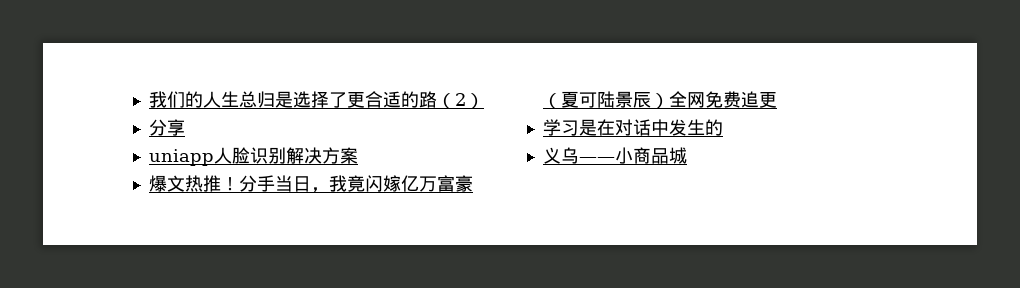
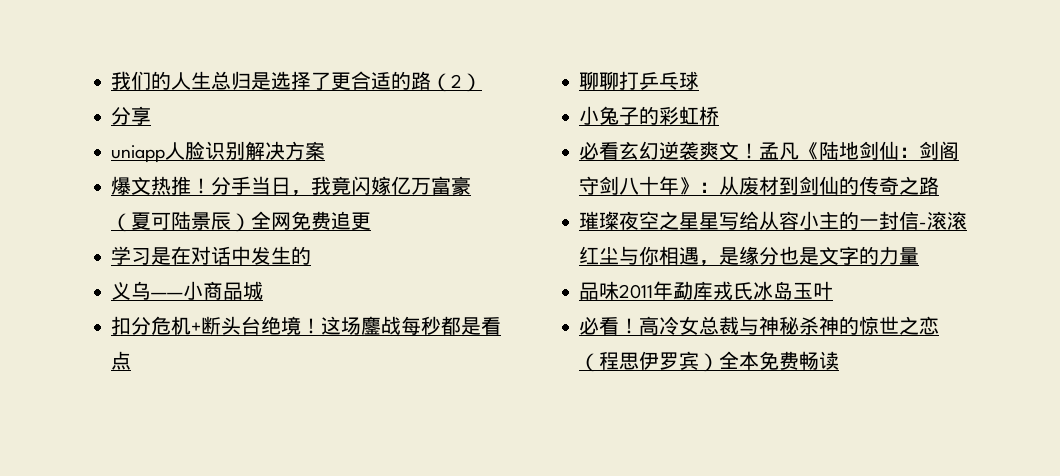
+ 扣分危机+断头台绝境！这场鏖战每秒都是看点
+ 聊聊打乒乓球
+ 小兔子的彩虹桥
+ 必看玄幻逆袭爽文！孟凡《陆地剑仙：剑阁守剑八十年》：从废材到剑仙的传奇之路
+ 璀璨夜空之星星写给从容小主的一封信-滚滚红尘与你相遇，是缘分也是文字的力量
+ 品味2011年勐库戎氏冰岛玉叶
+ 必看！高冷女总裁与神秘杀神的惊世之恋（程思伊罗宾）全本免费畅读

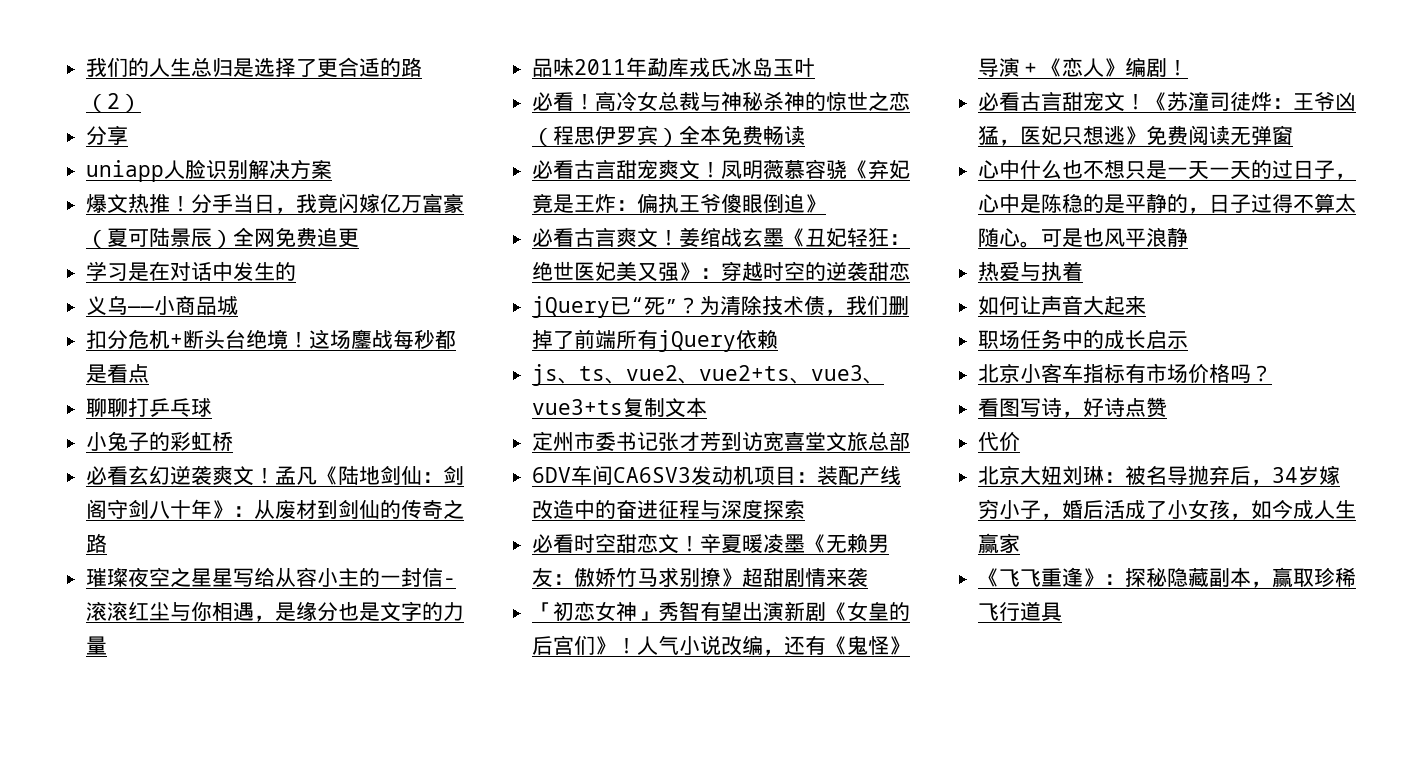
+ 必看古言甜宠爽文！凤明薇慕容骁《弃妃竟是王炸：偏执王爷傻眼倒追》
+ 必看古言爽文！姜绾战玄墨《丑妃轻狂：绝世医妃美又强》：穿越时空的逆袭甜恋
+ jQuery已“死”？为清除技术债，我们删掉了前端所有jQuery依赖
+ js、ts、vue2、vue2+ts、vue3、vue3+ts复制文本
+ 定州市委书记张才芳到访宽喜堂文旅总部
+ 6DV车间CA6SV3发动机项目：装配产线改造中的奋进征程与深度探索
+ 必看时空甜恋文！辛夏暖凌墨《无赖男友：傲娇竹马求别撩》超甜剧情来袭
+ 「初恋女神」秀智有望出演新剧《女皇的后宫们》！人气小说改编，还有《鬼怪》导演＋《恋人》编剧！
+ 必看古言甜宠文！《苏潼司徒烨：王爷凶猛，医妃只想逃》免费阅读无弹窗
+ 心中什么也不想只是一天一天的过日子，心中是陈稳的是平静的，日子过得不算太随心。可是也风平浪静
+ 热爱与执着
+ 如何让声音大起来
+ 职场任务中的成长启示
+ 北京小客车指标有市场价格吗？
+ 看图写诗，好诗点赞
+ 代价
+ 北京大妞刘琳：被名导抛弃后，34岁嫁穷小子，婚后活成了小女孩，如今成人生赢家
+ 《飞飞重逢》：探秘隐藏副本，赢取珍稀飞行道具

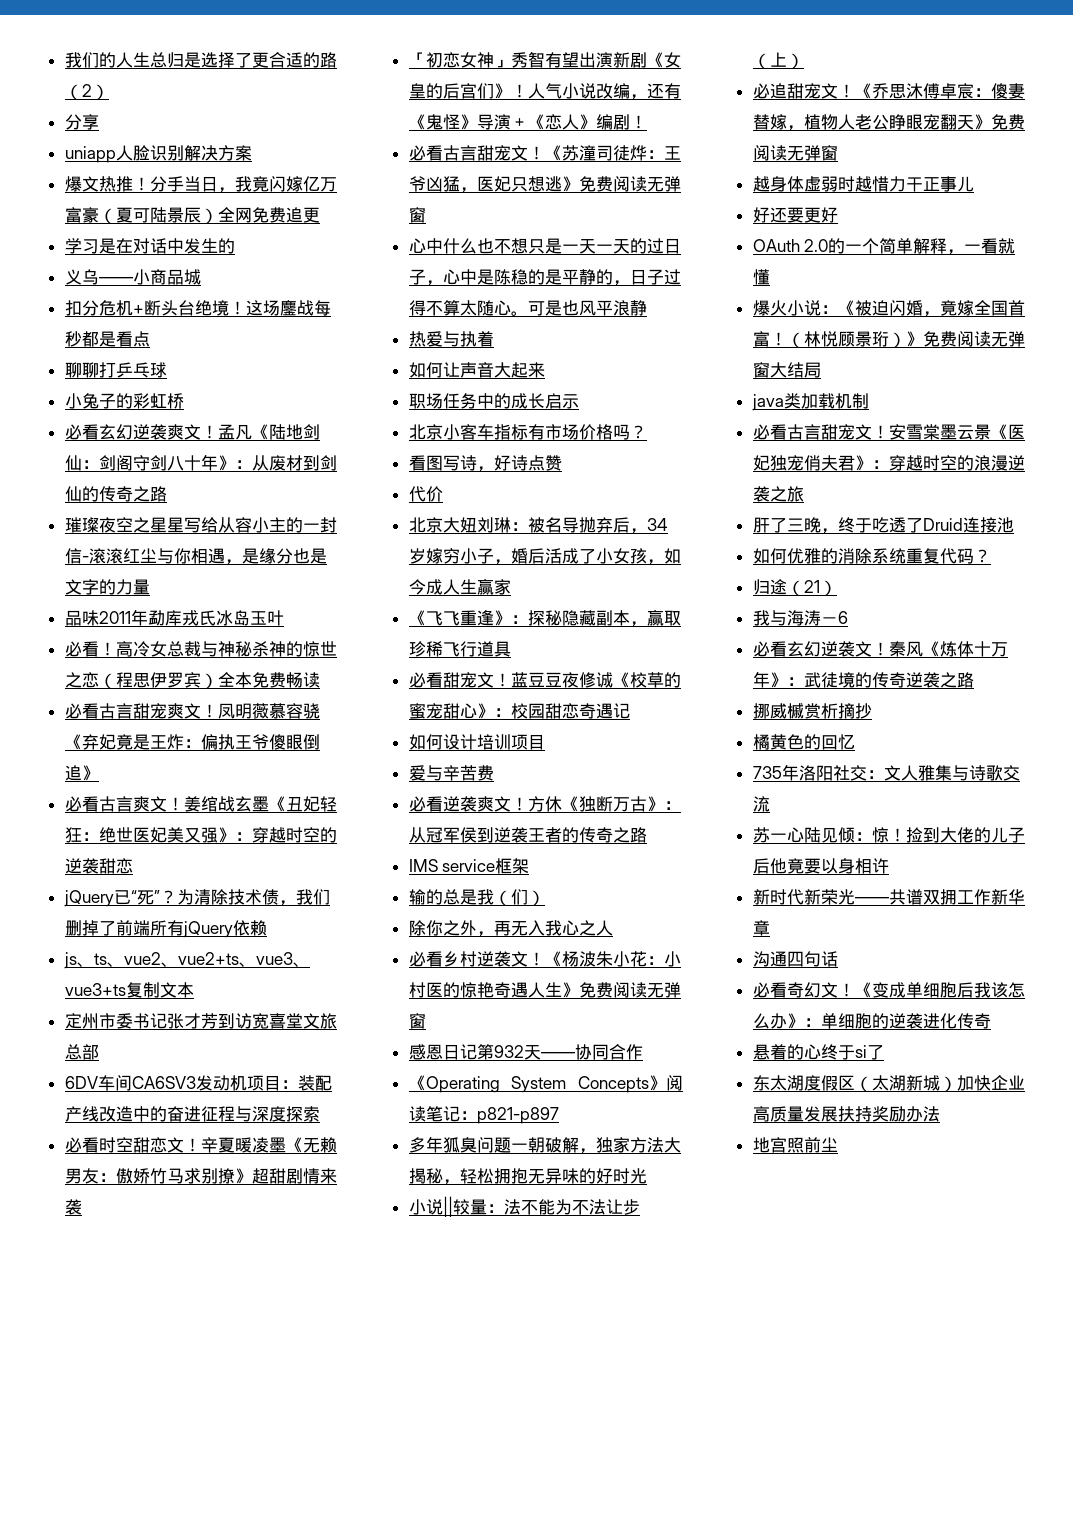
+ 必看甜宠文！蓝豆豆夜修诚《校草的蜜宠甜心》：校园甜恋奇遇记
+ 如何设计培训项目
+ 爱与辛苦费
+ 必看逆袭爽文！方休《独断万古》：从冠军侯到逆袭王者的传奇之路
+ IMS service框架
+ 输的总是我（们）
+ 除你之外，再无入我心之人
+ 必看乡村逆袭文！《杨波朱小花：小村医的惊艳奇遇人生》免费阅读无弹窗
+ 感恩日记第932天——协同合作
+ 《Operating System Concepts》阅读笔记：p821-p897
+ 多年狐臭问题一朝破解，独家方法大揭秘，轻松拥抱无异味的好时光
+ 小说||较量：法不能为不法让步（上）
+ 必追甜宠文！《乔思沐傅卓宸：傻妻替嫁，植物人老公睁眼宠翻天》免费阅读无弹窗
+ 越身体虚弱时越惜力干正事儿
+ 好还要更好
+ OAuth 2.0的一个简单解释，一看就懂
+ 爆火小说：《被迫闪婚，竟嫁全国首富！（林悦顾景珩）》免费阅读无弹窗大结局
+ java类加载机制
+ 必看古言甜宠文！安雪棠墨云景《医妃独宠俏夫君》：穿越时空的浪漫逆袭之旅
+ 肝了三晚，终于吃透了Druid连接池
+ 如何优雅的消除系统重复代码？
+ 归途（21）
+ 我与海涛－6
+ 必看玄幻逆袭文！秦风《炼体十万年》：武徒境的传奇逆袭之路
+ 挪威槭赏析摘抄
+ 橘黄色的回忆
+ 735年洛阳社交：文人雅集与诗歌交流
+ 苏一心陆见倾：惊！捡到大佬的儿子后他竟要以身相许
+ 新时代新荣光——共谱双拥工作新华章
+ 沟通四句话
+ 必看奇幻文！《变成单细胞后我该怎么办》：单细胞的逆袭进化传奇
+ 悬着的心终于si了
+ 东太湖度假区（太湖新城）加快企业高质量发展扶持奖励办法
+ 地宫照前尘

